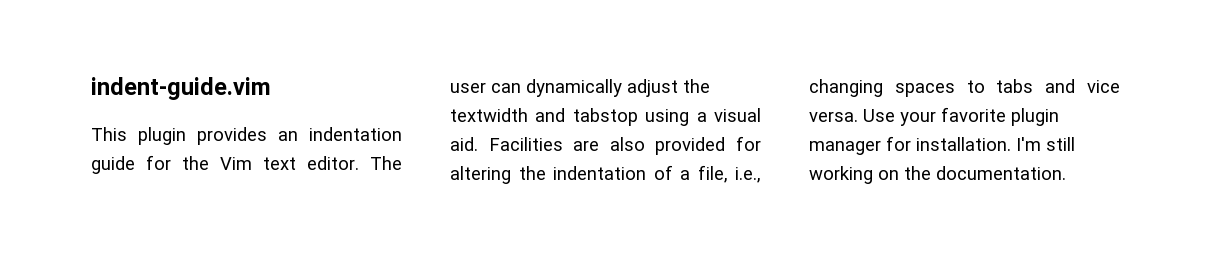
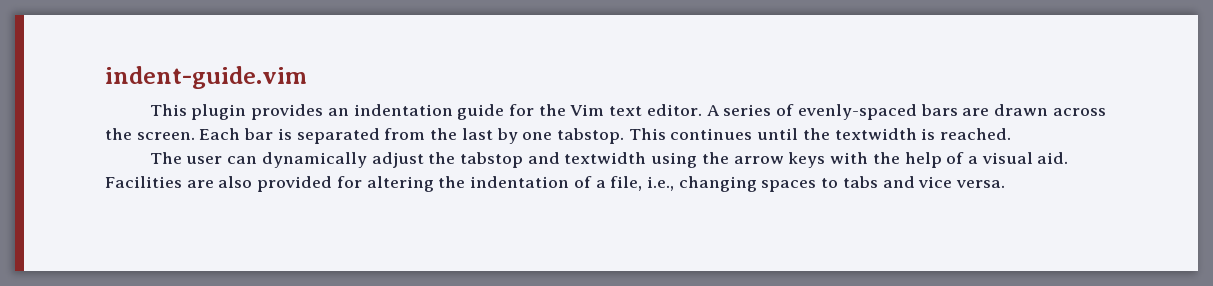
- This plugin provides an indentation guide for the Vim text editor. The user can dynamically adjust the textwidth and tabstop using a visual aid.
+ This plugin provides an indentation guide for the Vim text editor. A series of evenly-spaced bars are drawn across the screen. Each bar is separated from the last by one tabstop. This continues until the textwidth is reached.
+ The user can dynamically adjust the tabstop and textwidth using the arrow keys with the help of a visual aid.
- Use your favorite plugin manager for installation. I'm still working on the documentation.

